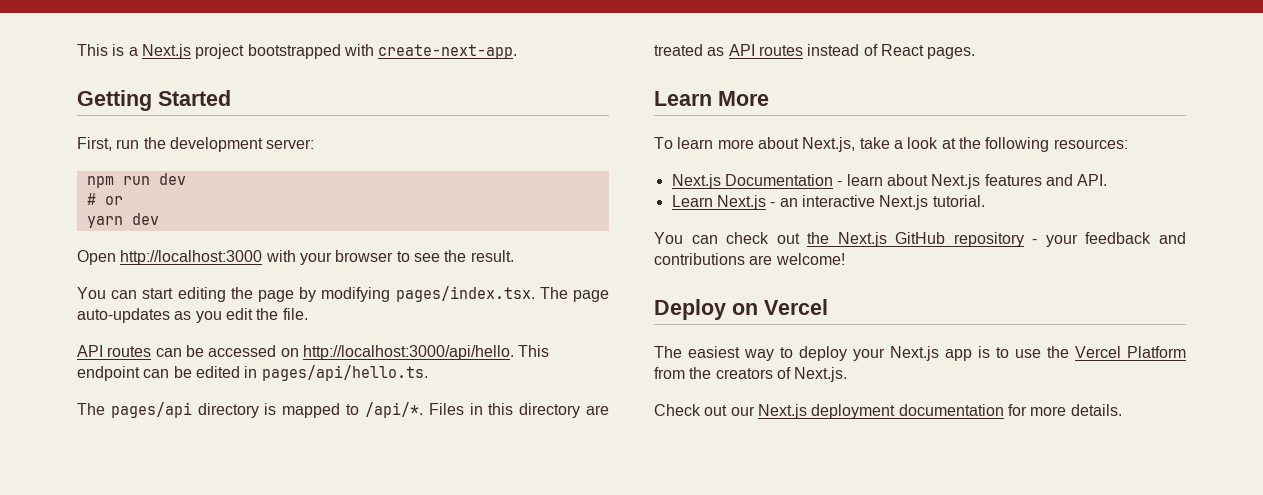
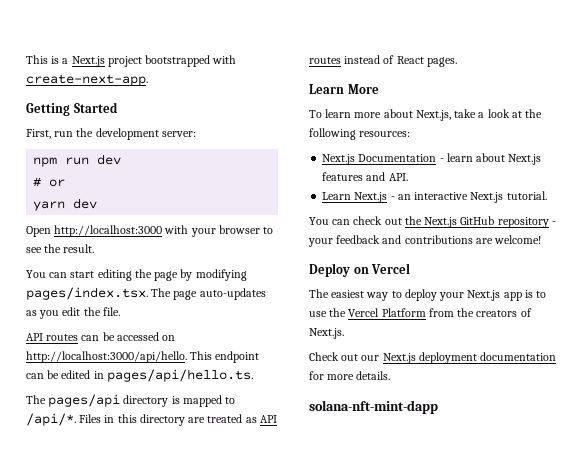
+ solana-nft-mint-dapp

